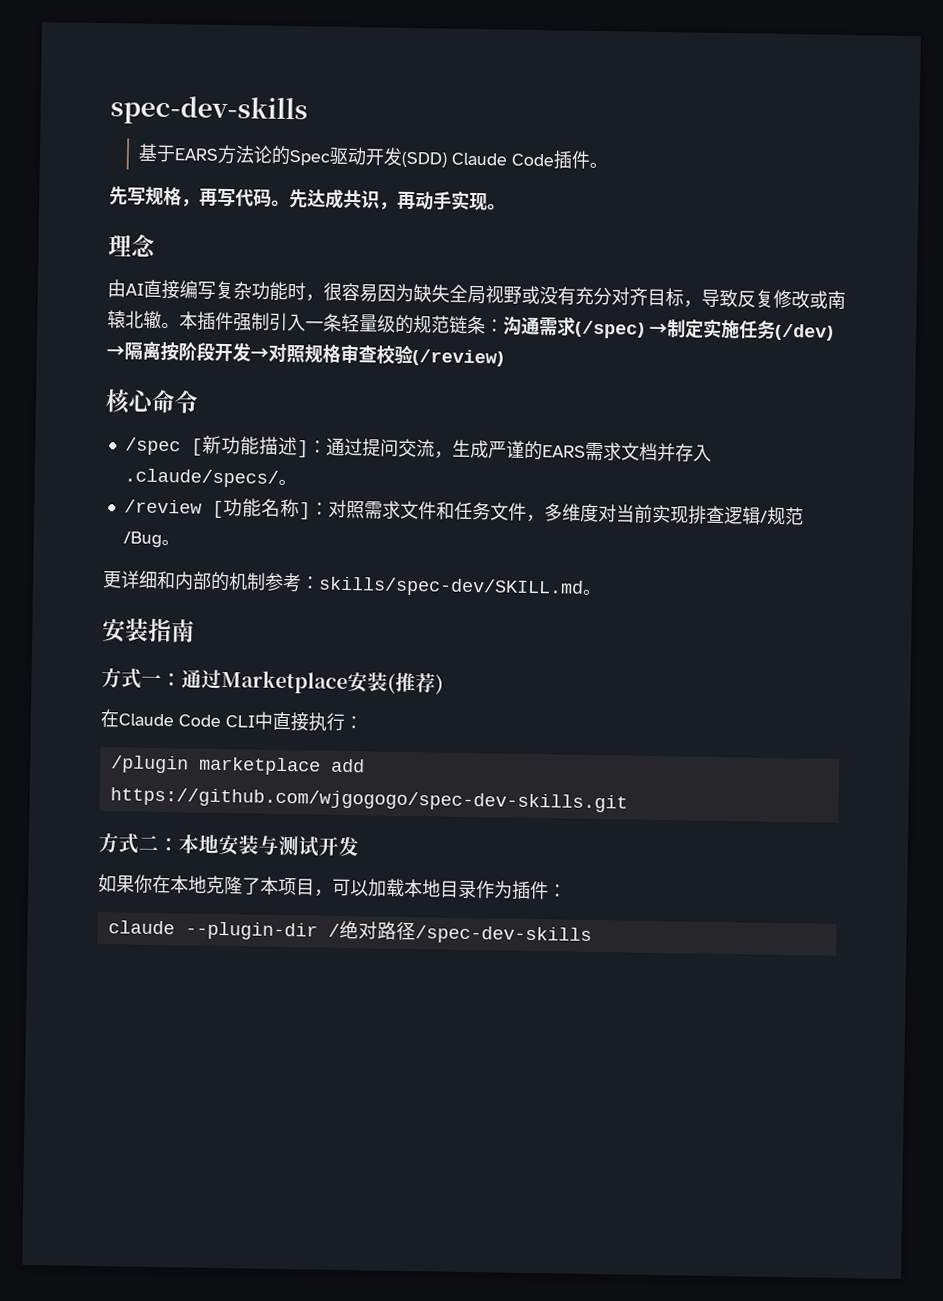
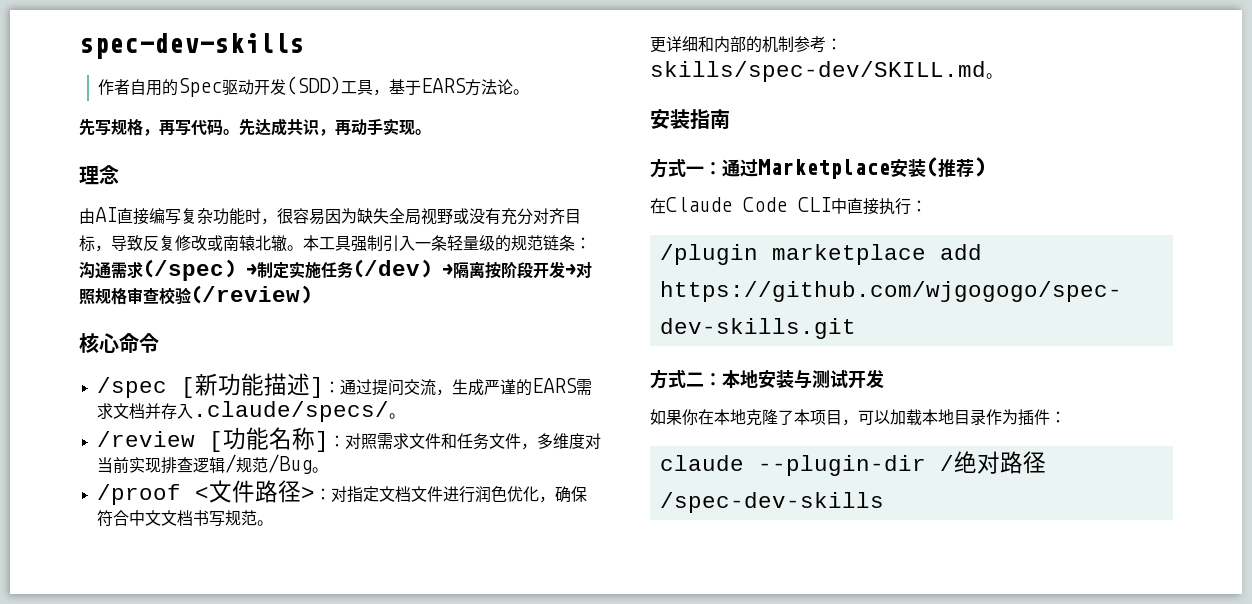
- 基于EARS方法论的Spec驱动开发(SDD) Claude Code插件。
+ 作者自用的Spec驱动开发(SDD)工具，基于EARS方法论。
- 本插件强制引入一条轻量级的规范链条：沟通需求(/spec) →制定实施任务(/dev) →隔离按阶段开发→对照规格审查校验(/review)
+ 本工具强制引入一条轻量级的规范链条：沟通需求(/spec) →制定实施任务(/dev) →隔离按阶段开发→对照规格审查校验(/review)
+ /proof <文件路径>：对指定文档文件进行润色优化，确保符合中文文档书写规范。

